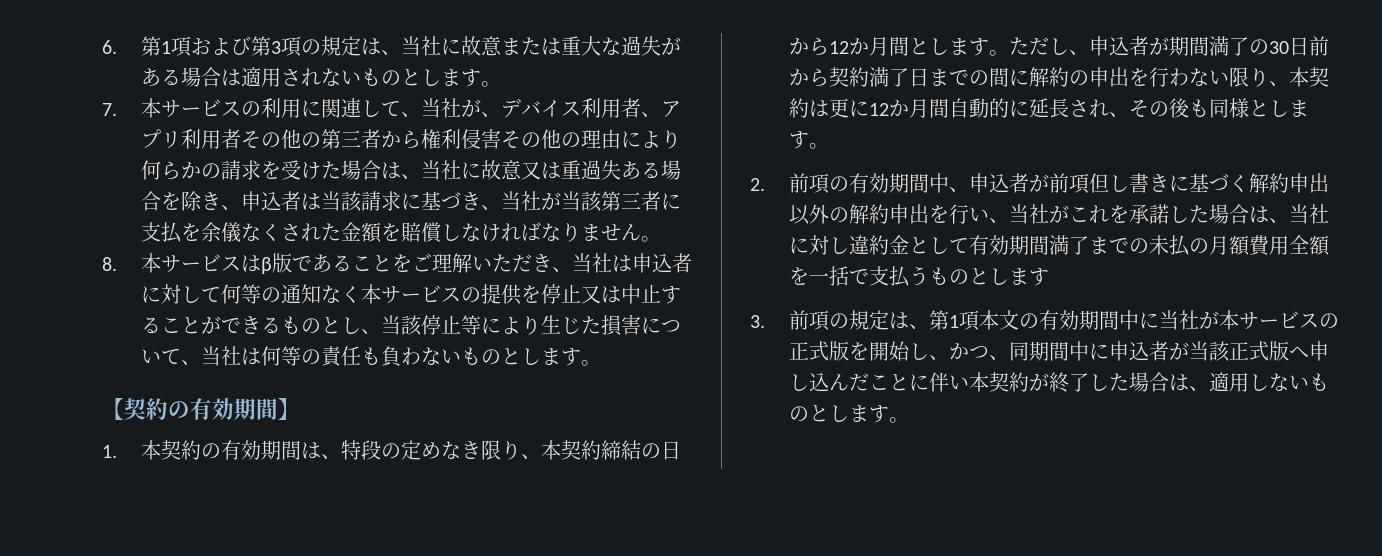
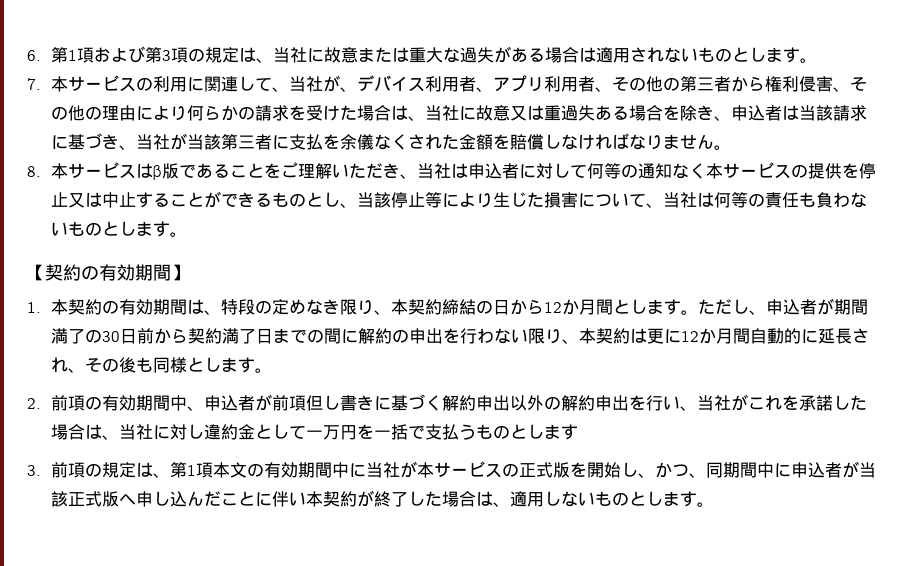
- 7.本サービスの利用に関連して、当社が、デバイス利用者、アプリ利用者その他の第三者から権利侵害その他の理由により何らかの請求を受けた場合は、当社に故意又は重過失ある場合を除き、申込者は当該請求に基づき、当社が当該第三者に支払を余儀なくされた金額を賠償しなければなりません。
+ 7.本サービスの利用に関連して、当社が、デバイス利用者、アプリ利用者、その他の第三者から権利侵害、その他の理由により何らかの請求を受けた場合は、当社に故意又は重過失ある場合を除き、申込者は当該請求に基づき、当社が当該第三者に支払を余儀なくされた金額を賠償しなければなりません。
- 2.前項の有効期間中、申込者が前項但し書きに基づく解約申出以外の解約申出を行い、当社がこれを承諾した場合は、当社に対し違約金として有効期間満了までの未払の月額費用全額を一括で支払うものとします
+ 2.前項の有効期間中、申込者が前項但し書きに基づく解約申出以外の解約申出を行い、当社がこれを承諾した場合は、当社に対し違約金として一万円を一括で支払うものとします

